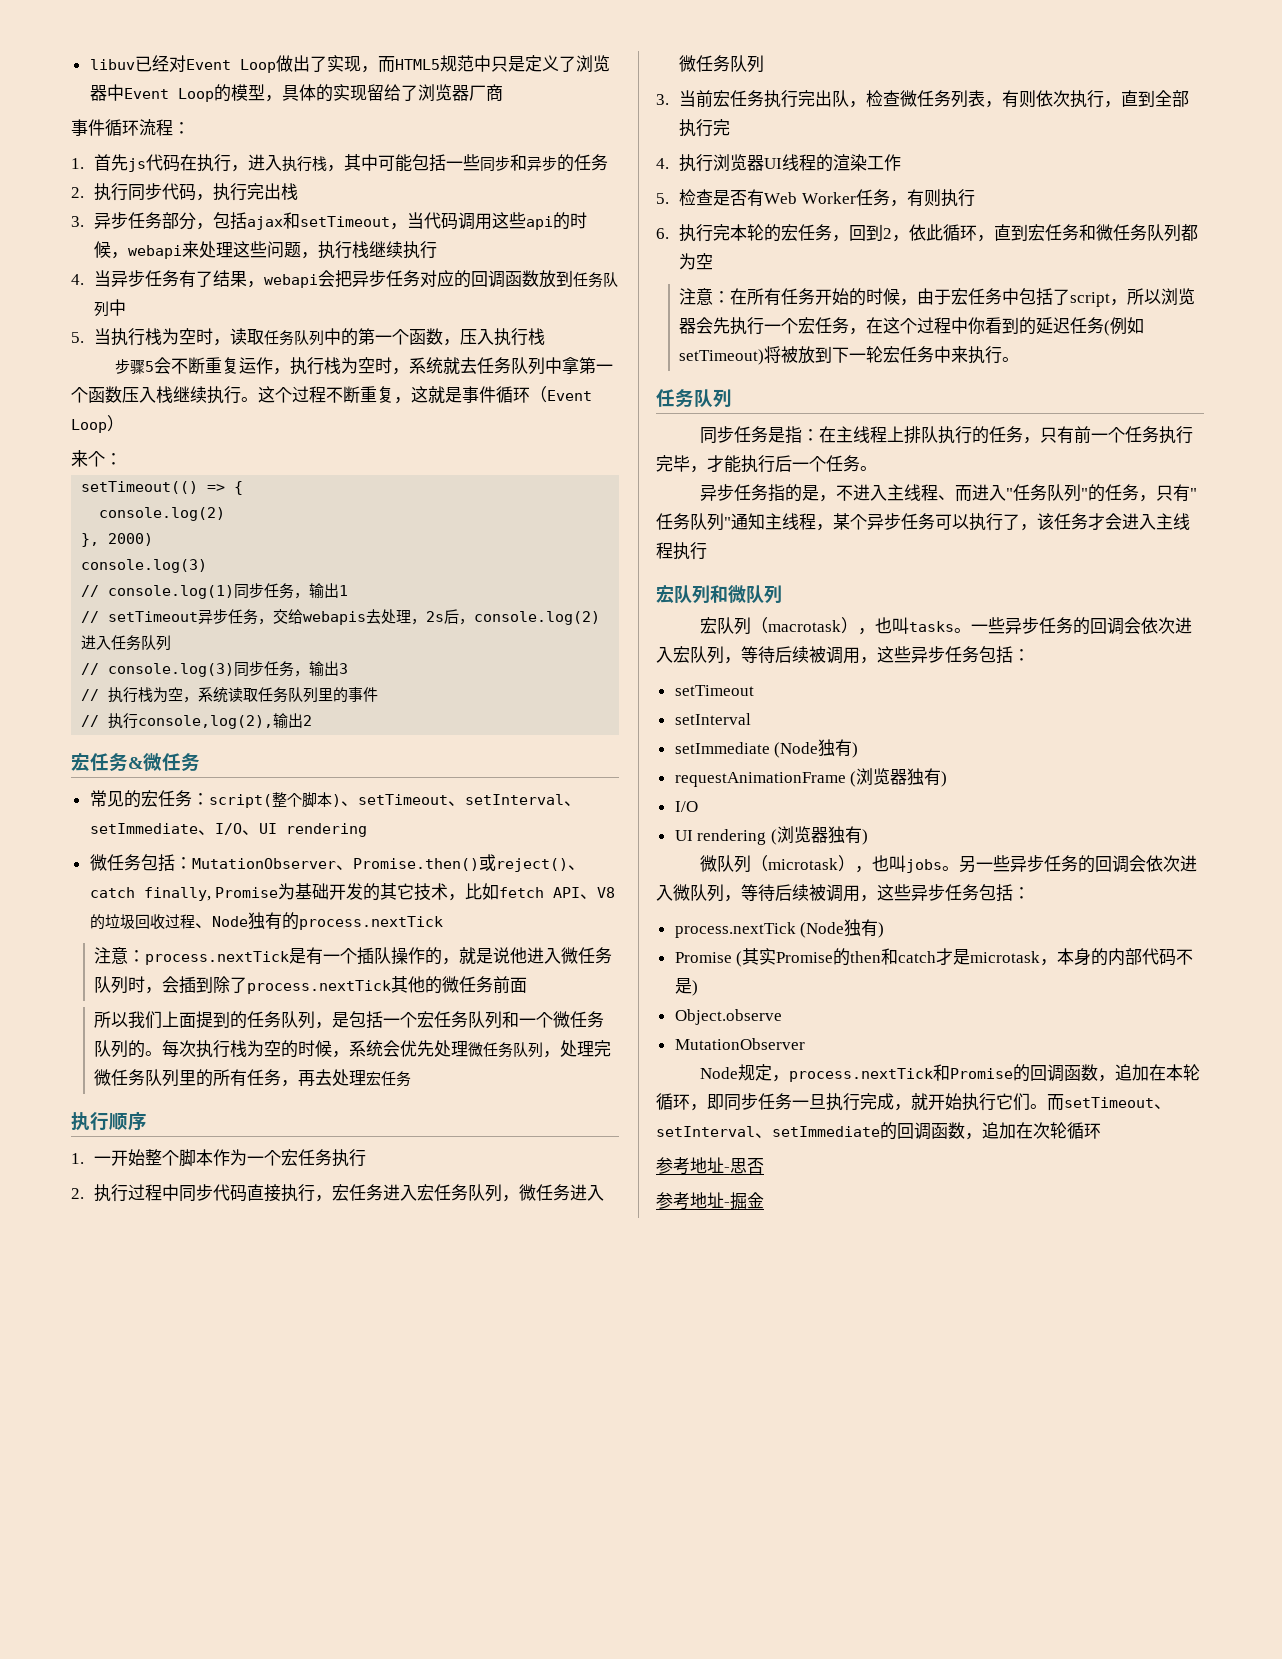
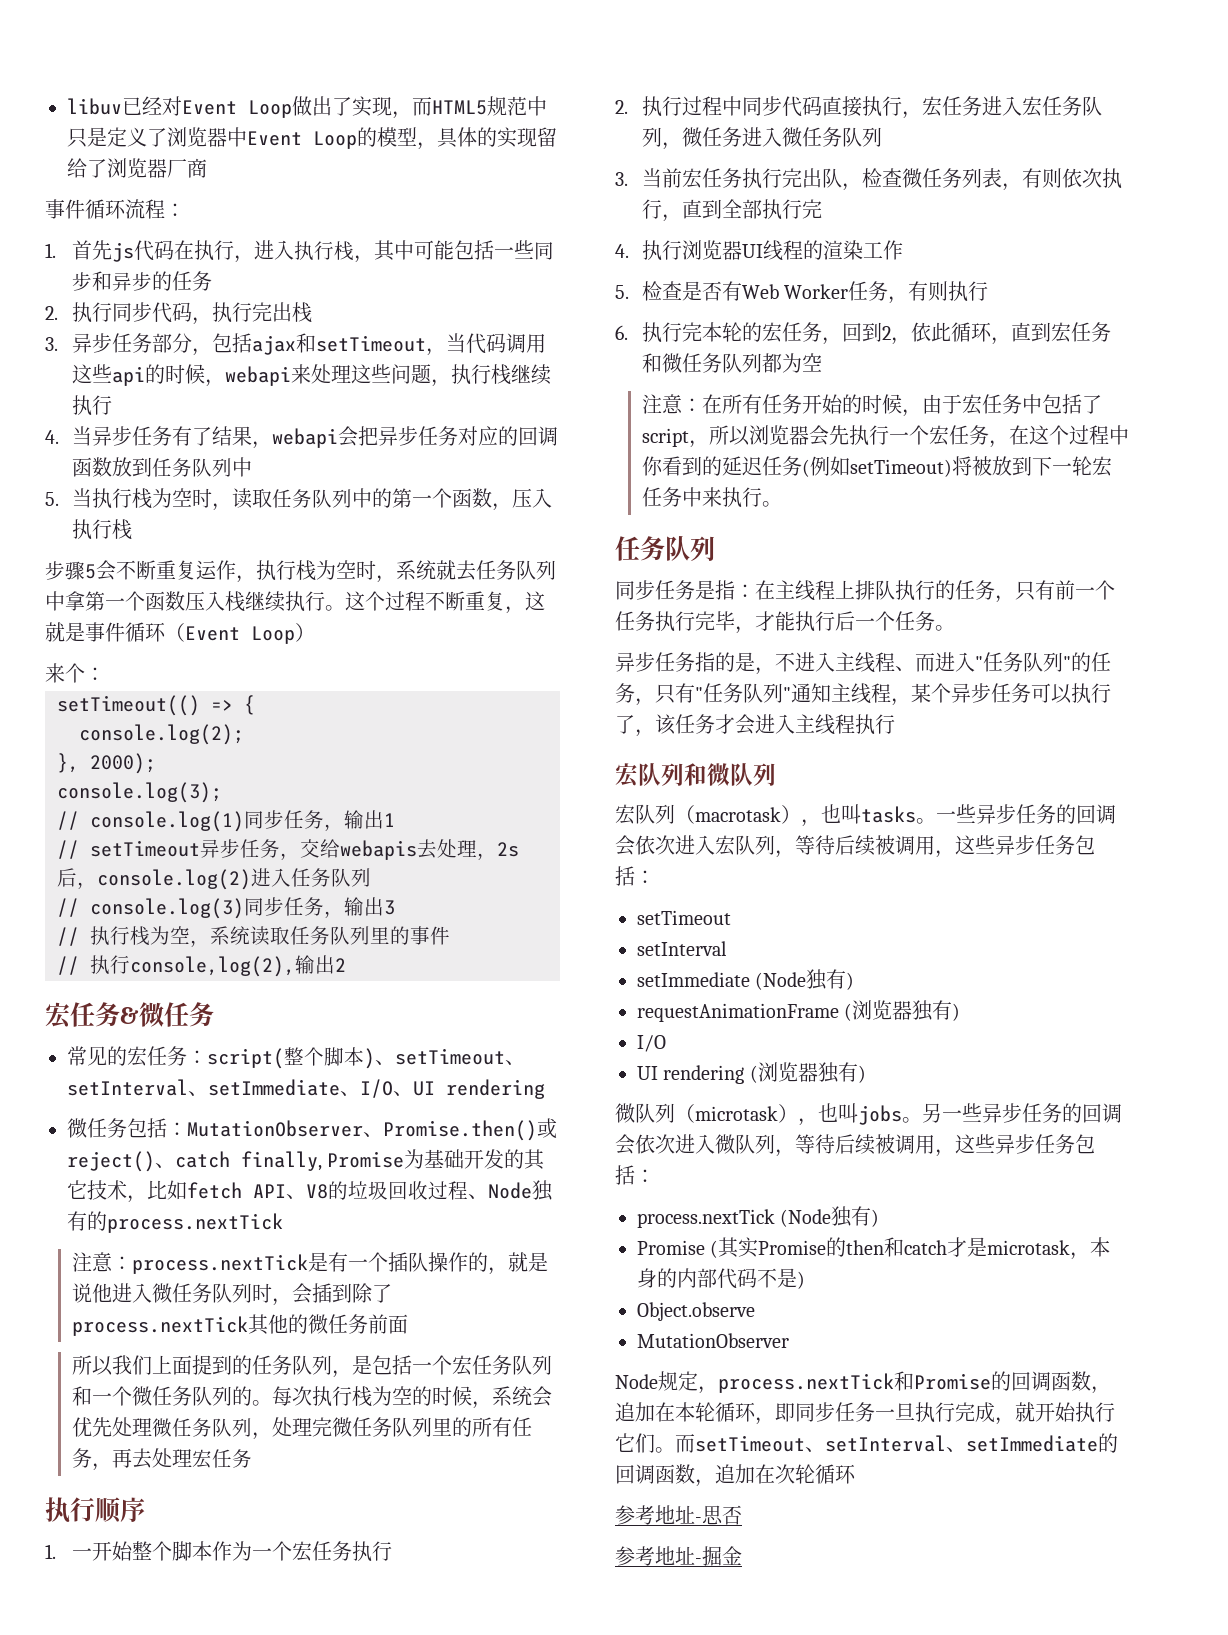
  setTimeout(() => {
- console.log(2)
+ console.log(2);
- }, 2000)
- console.log(3)
+ }, 2000);
+ console.log(3);

